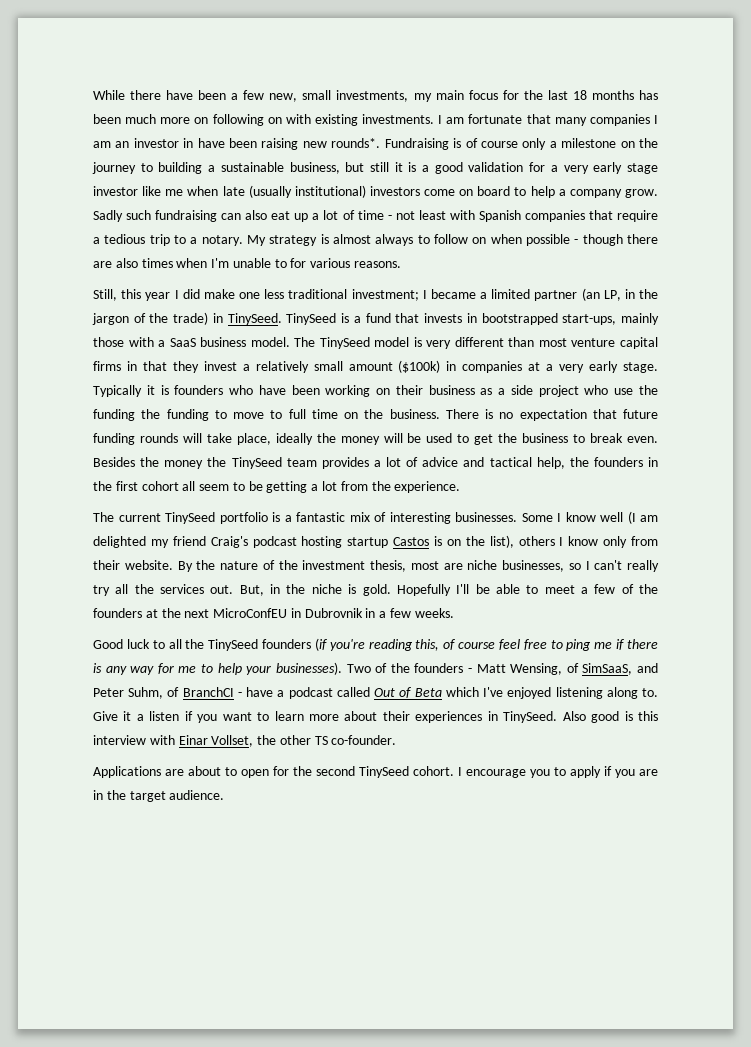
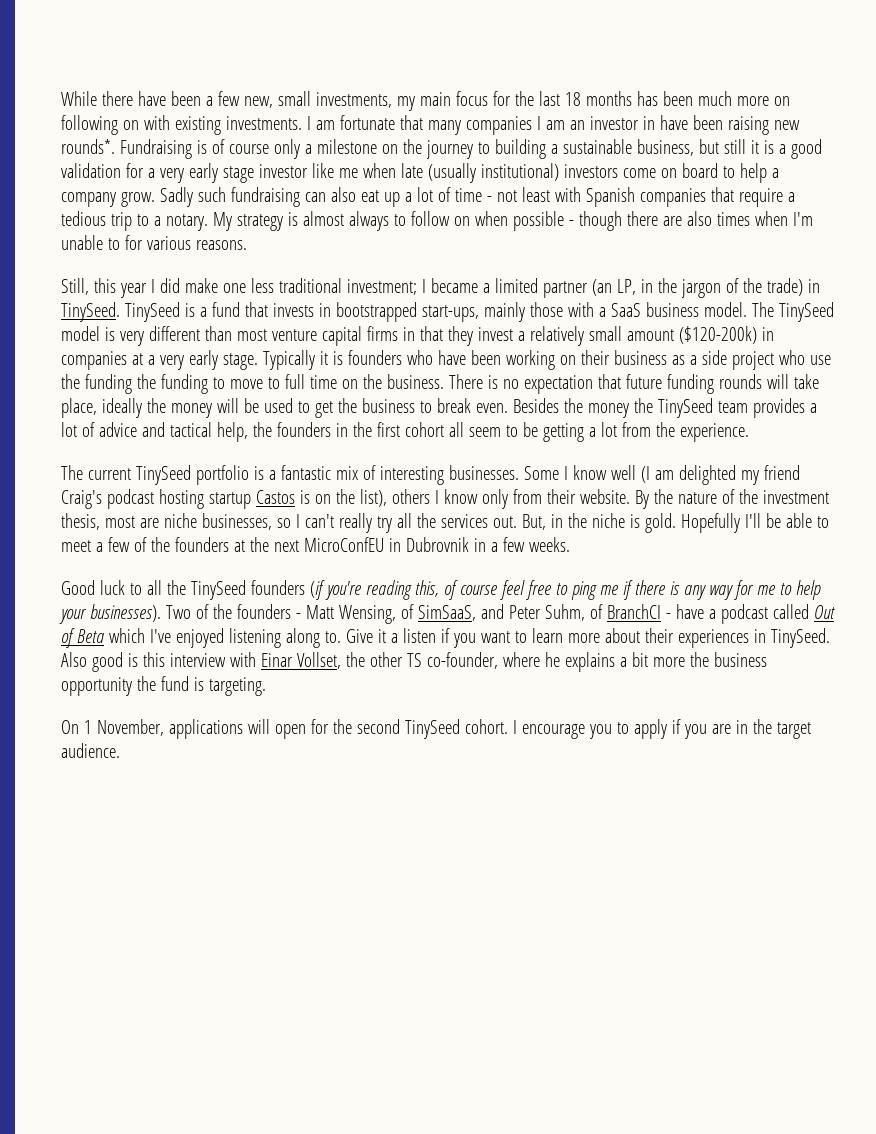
- The TinySeed model is very different than most venture capital firms in that they invest a relatively small amount ($100k) in companies at a very early stage.
+ The TinySeed model is very different than most venture capital firms in that they invest a relatively small amount ($120-200k) in companies at a very early stage.
- Also good is this interview with Einar Vollset, the other TS co-founder.
- Applications are about to open for the second TinySeed cohort.
+ Also good is this interview with Einar Vollset, the other TS co-founder, where he explains a bit more the business opportunity the fund is targeting.
+ On 1 November, applications will open for the second TinySeed cohort.

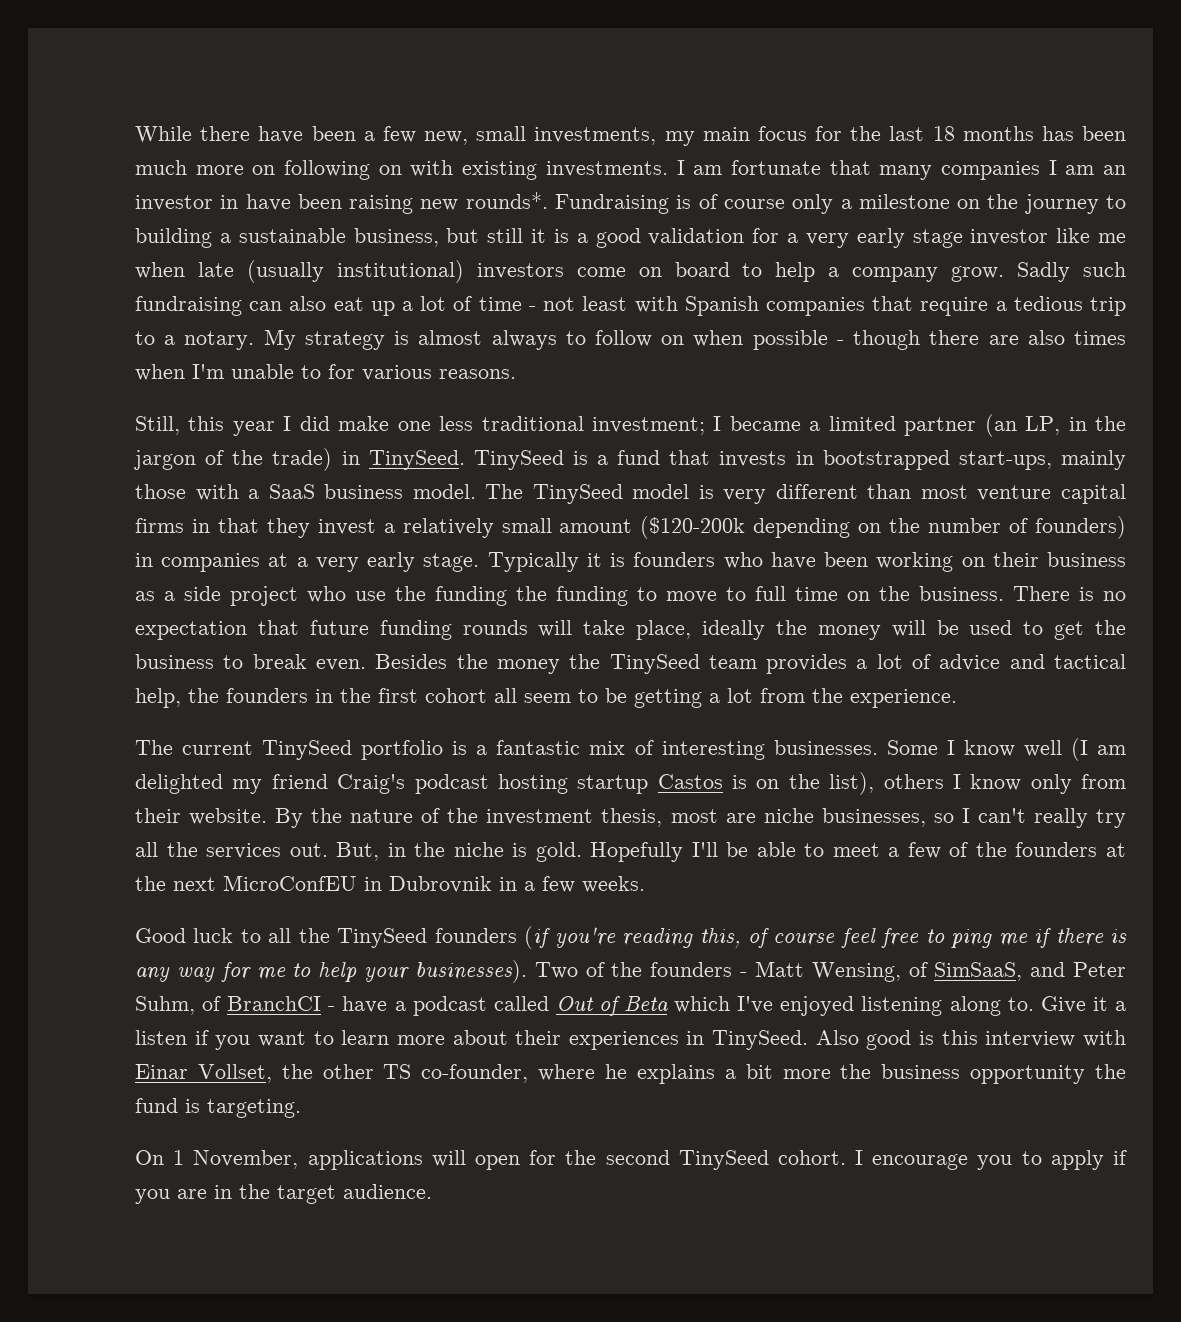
- The TinySeed model is very different than most venture capital firms in that they invest a relatively small amount ($120-200k) in companies at a very early stage.
+ The TinySeed model is very different than most venture capital firms in that they invest a relatively small amount ($120-200k depending on the number of founders) in companies at a very early stage.

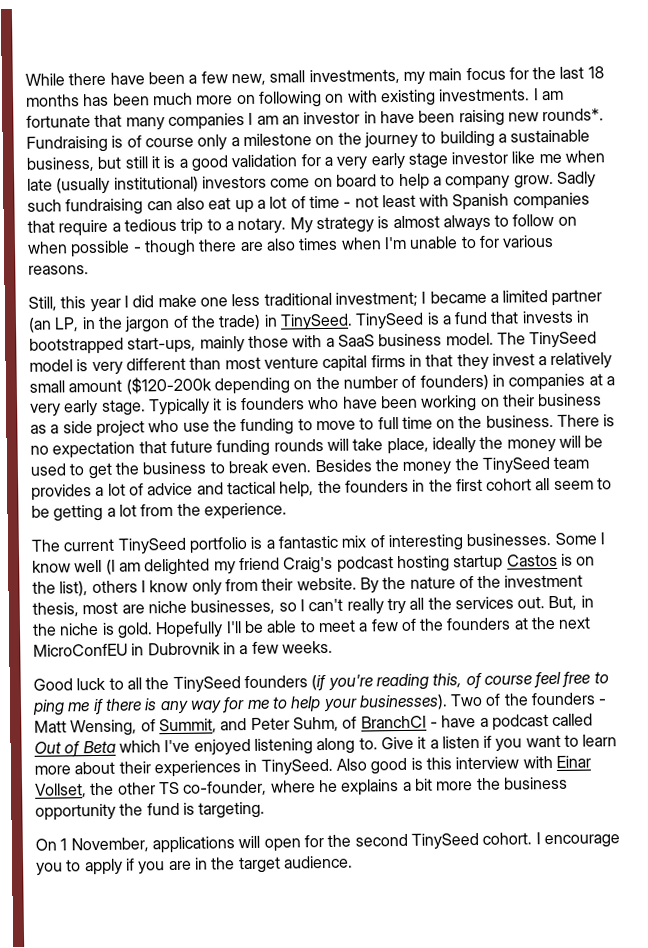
- Typically it is founders who have been working on their business as a side project who use the funding the funding to move to full time on the business.
+ Typically it is founders who have been working on their business as a side project who use the funding to move to full time on the business.
- Two of the founders - Matt Wensing, of SimSaaS, and Peter Suhm, of BranchCI - have a podcast called Out of Beta which I've enjoyed listening along to.
+ Two of the founders - Matt Wensing, of Summit, and Peter Suhm, of BranchCI - have a podcast called Out of Beta which I've enjoyed listening along to.

